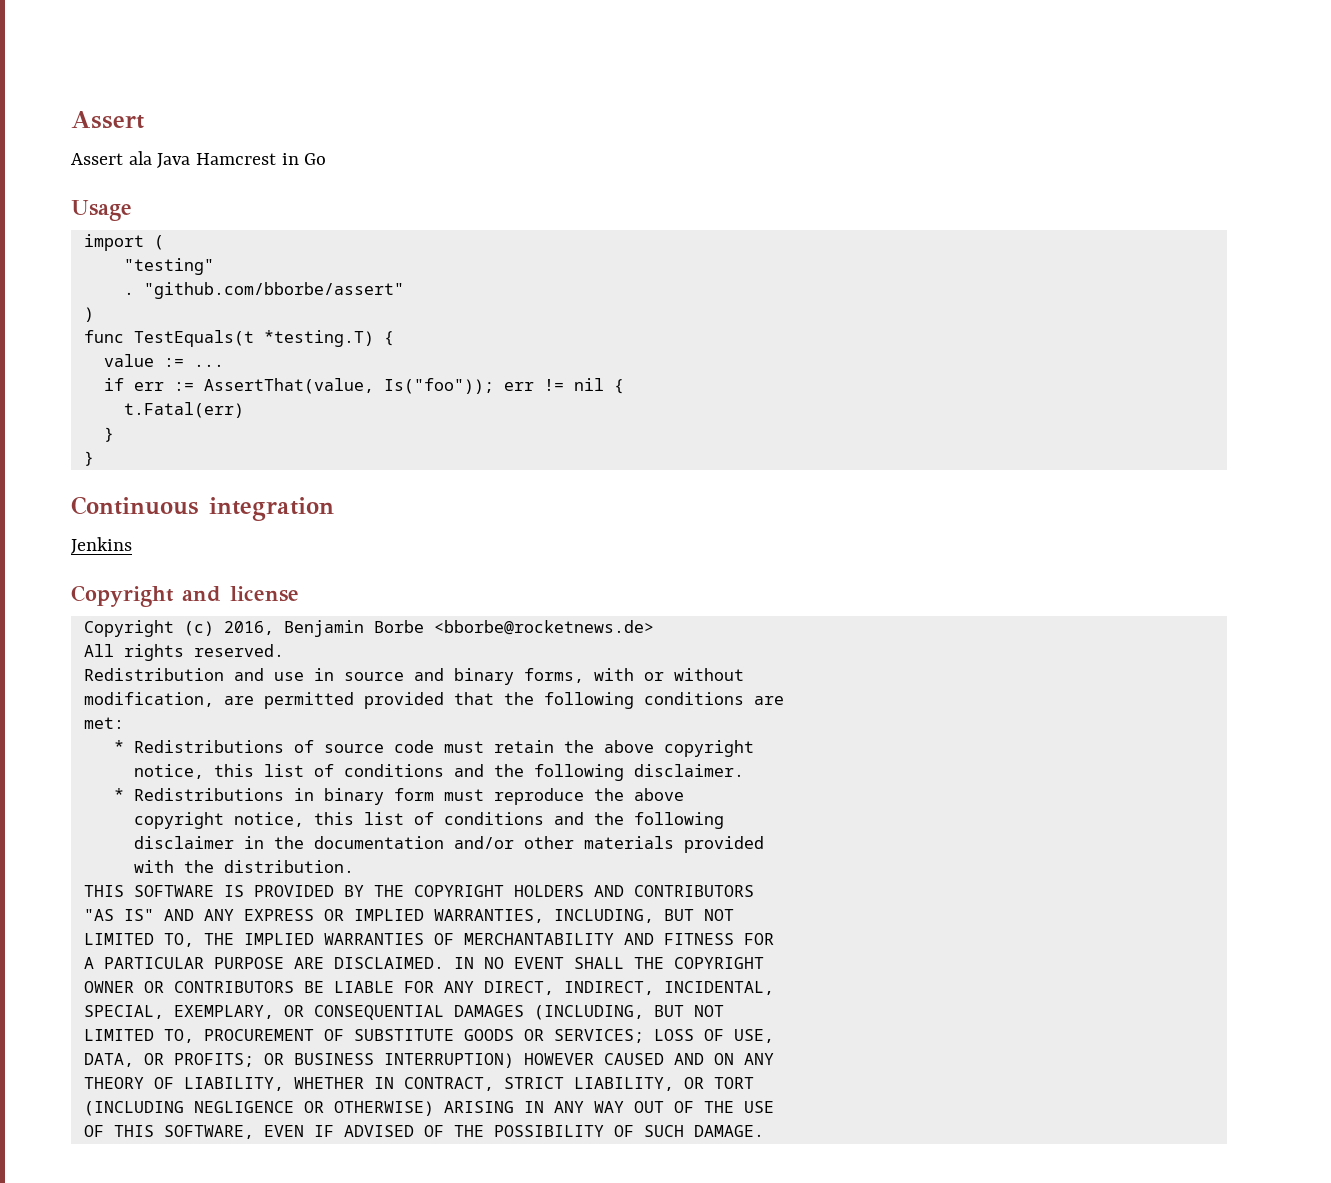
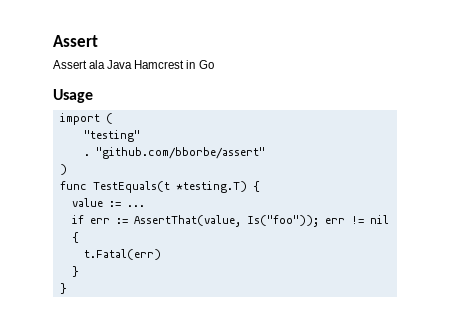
- Continuous integration
- Jenkins
- Copyright and license
- Copyright (c) 2016, Benjamin Borbe <bborbe@rocketnews.de>
- All rights reserved.
- Redistribution and use in source and binary forms, with or without
- modification, are permitted provided that the following conditions are
- met:
- * Redistributions of source code must retain the above copyright
- notice, this list of conditions and the following disclaimer.
- * Redistributions in binary form must reproduce the above
- copyright notice, this list of conditions and the following
- disclaimer in the documentation and/or other materials provided
- with the distribution.
- THIS SOFTWARE IS PROVIDED BY THE COPYRIGHT HOLDERS AND CONTRIBUTORS
- "AS IS" AND ANY EXPRESS OR IMPLIED WARRANTIES, INCLUDING, BUT NOT
- LIMITED TO, THE IMPLIED WARRANTIES OF MERCHANTABILITY AND FITNESS FOR
- A PARTICULAR PURPOSE ARE DISCLAIMED. IN NO EVENT SHALL THE COPYRIGHT
- OWNER OR CONTRIBUTORS BE LIABLE FOR ANY DIRECT, INDIRECT, INCIDENTAL,
- SPECIAL, EXEMPLARY, OR CONSEQUENTIAL DAMAGES (INCLUDING, BUT NOT
- LIMITED TO, PROCUREMENT OF SUBSTITUTE GOODS OR SERVICES; LOSS OF USE,
- DATA, OR PROFITS; OR BUSINESS INTERRUPTION) HOWEVER CAUSED AND ON ANY
- THEORY OF LIABILITY, WHETHER IN CONTRACT, STRICT LIABILITY, OR TORT
- (INCLUDING NEGLIGENCE OR OTHERWISE) ARISING IN ANY WAY OUT OF THE USE
- OF THIS SOFTWARE, EVEN IF ADVISED OF THE POSSIBILITY OF SUCH DAMAGE.

